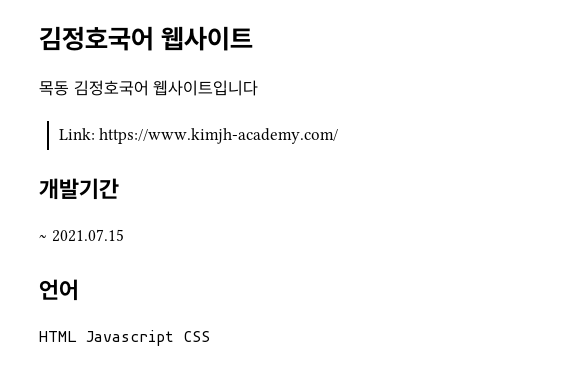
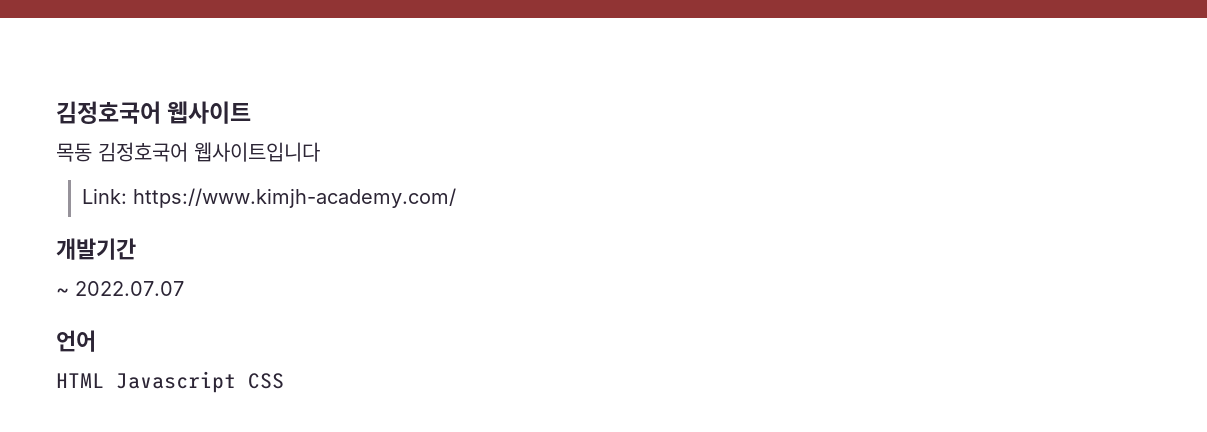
- ~ 2021.07.15
+ ~ 2022.07.07

